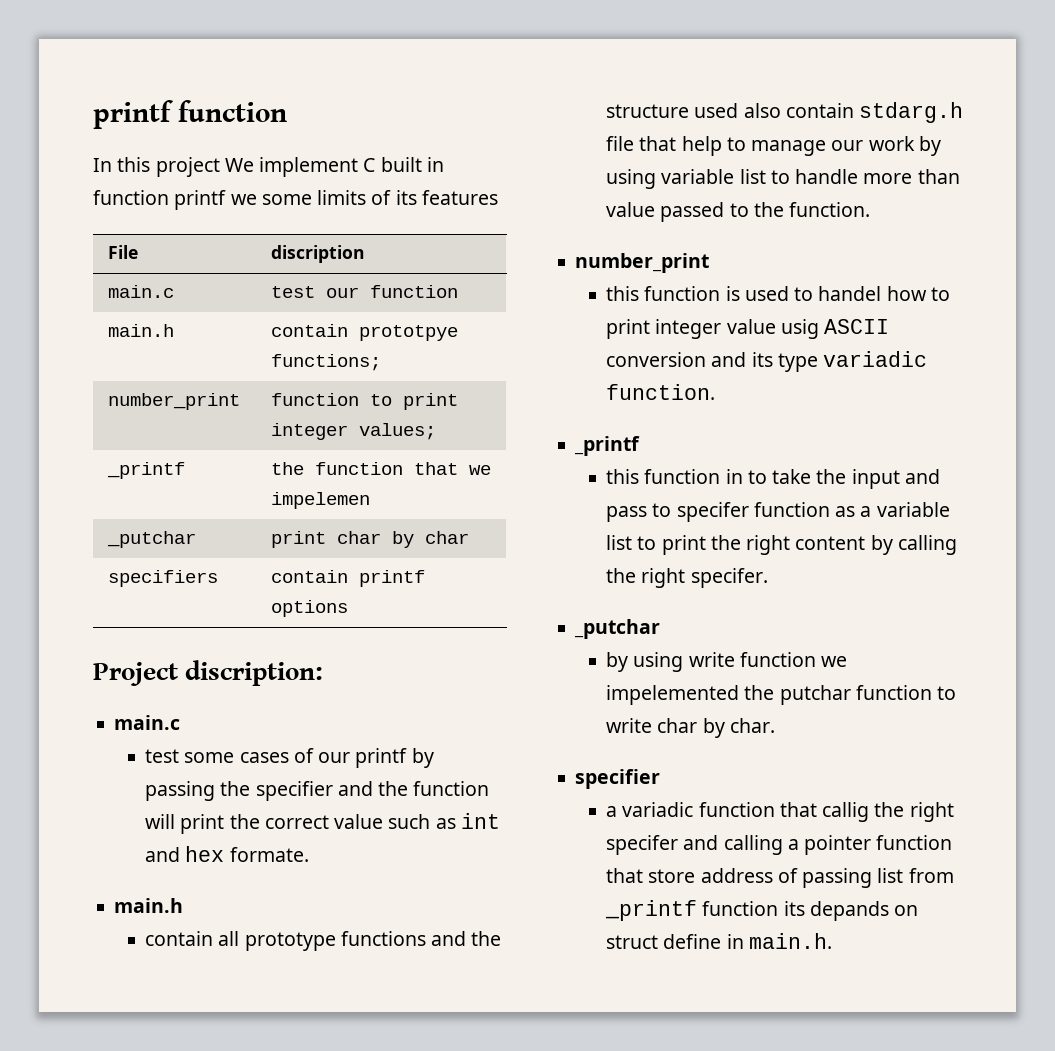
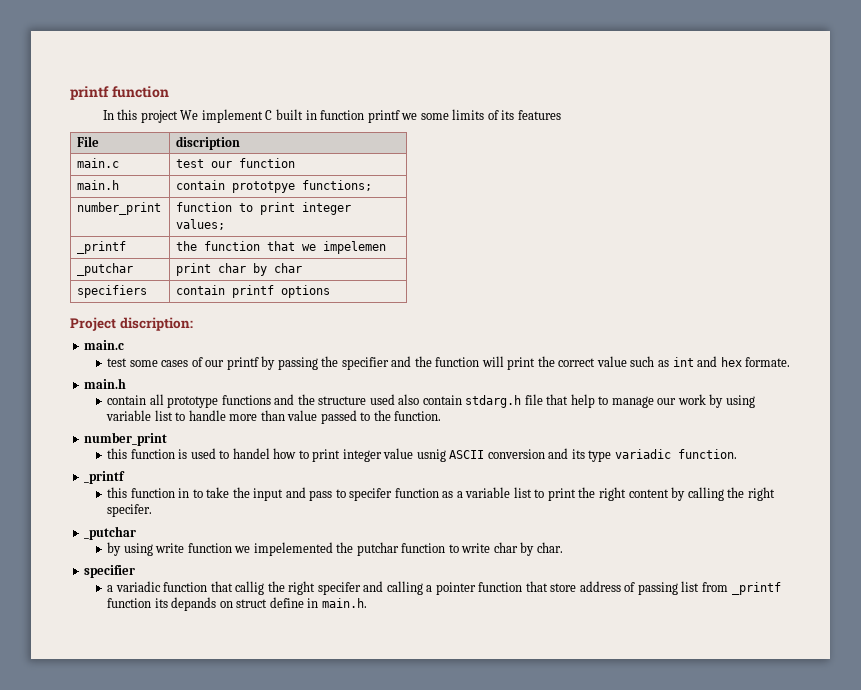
- this function is used to handel how to print integer value usig ASCII conversion and its type variadic function.
+ this function is used to handel how to print integer value usnig ASCII conversion and its type variadic function.

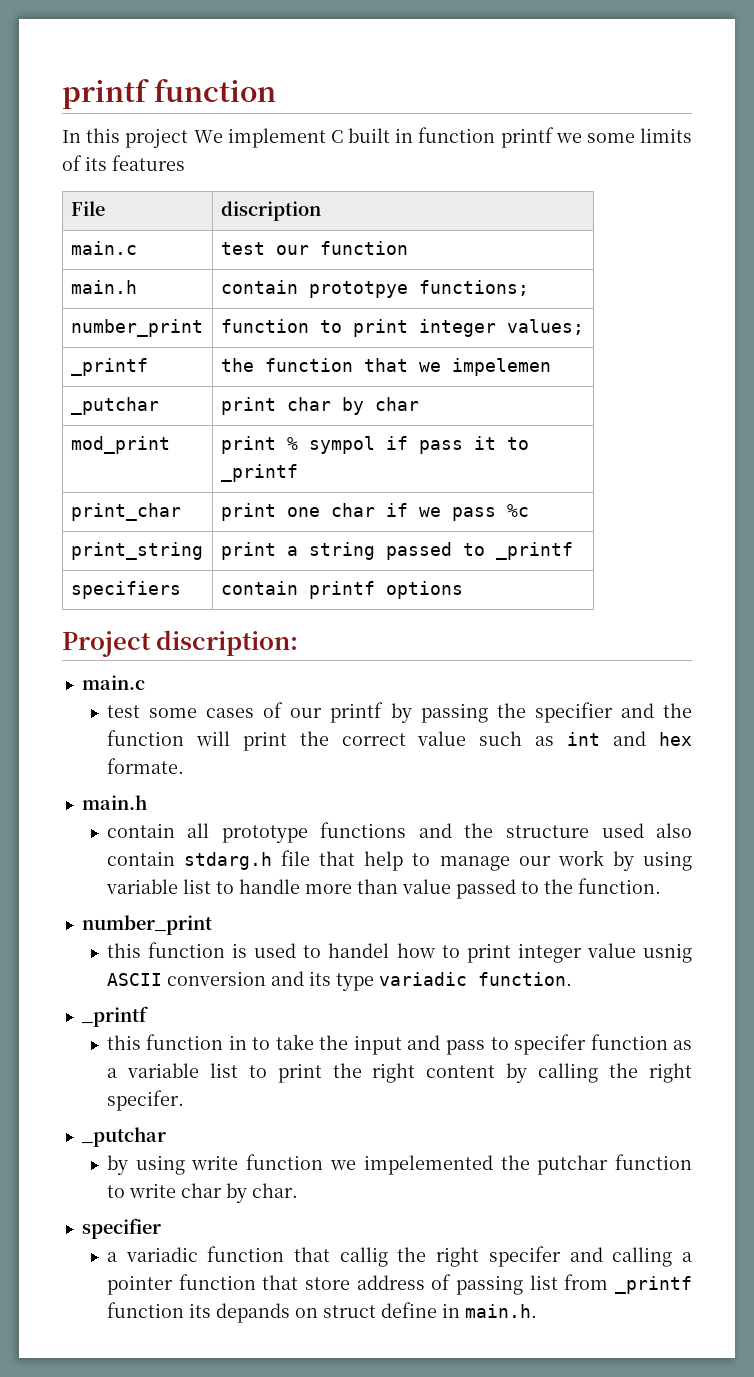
+ mod_print | print % sympol if pass it to _printf
+ print_char | print one char if we pass %c
+ print_string | print a string passed to _printf

